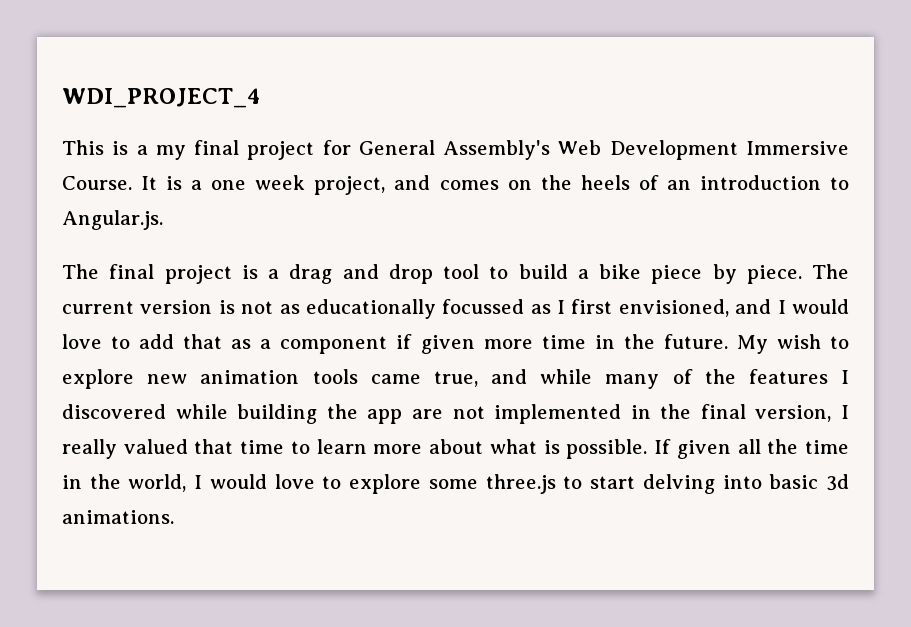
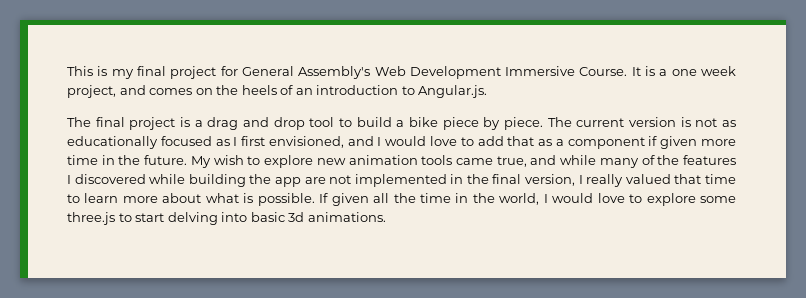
- WDI_PROJECT_4
- This is a my final project for General Assembly's Web Development Immersive Course.
+ This is my final project for General Assembly's Web Development Immersive Course.
- The current version is not as educationally focussed as I first envisioned, and I would love to add that as a component if given more time in the future.
+ The current version is not as educationally focused as I first envisioned, and I would love to add that as a component if given more time in the future.

